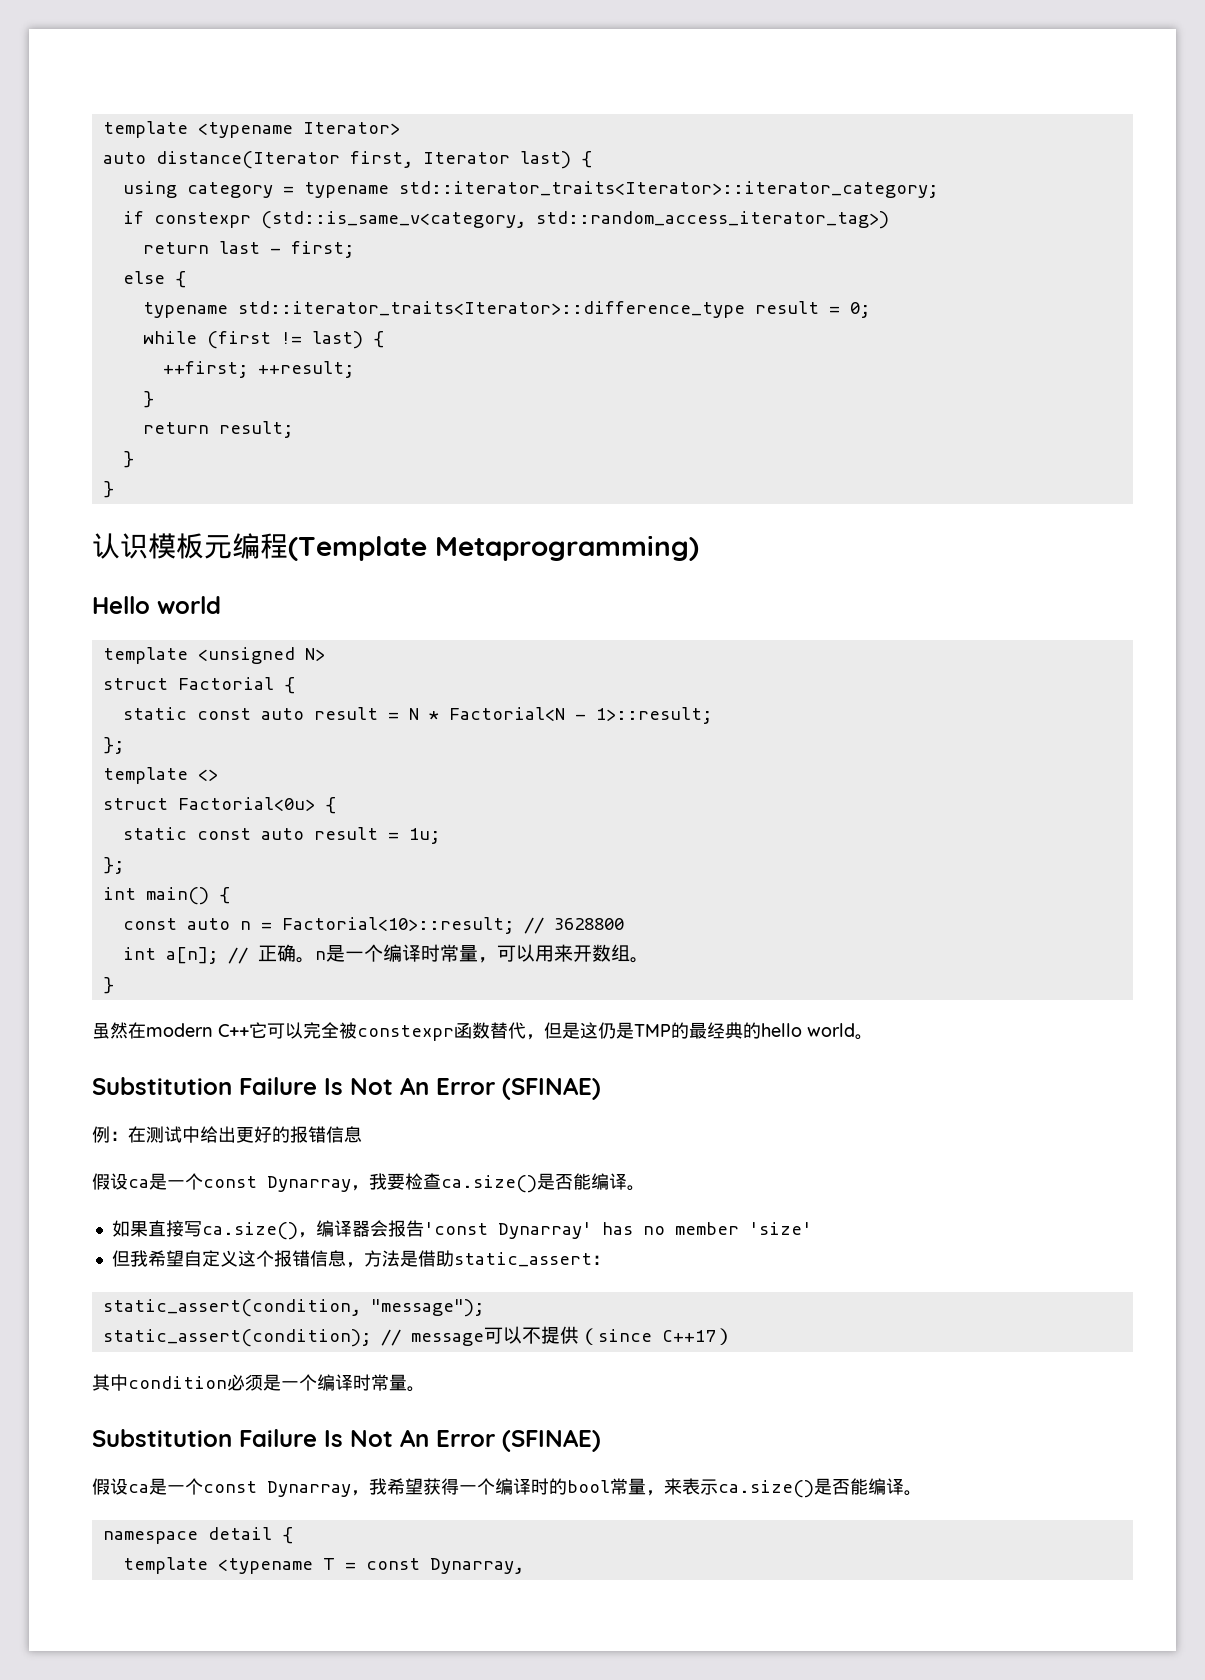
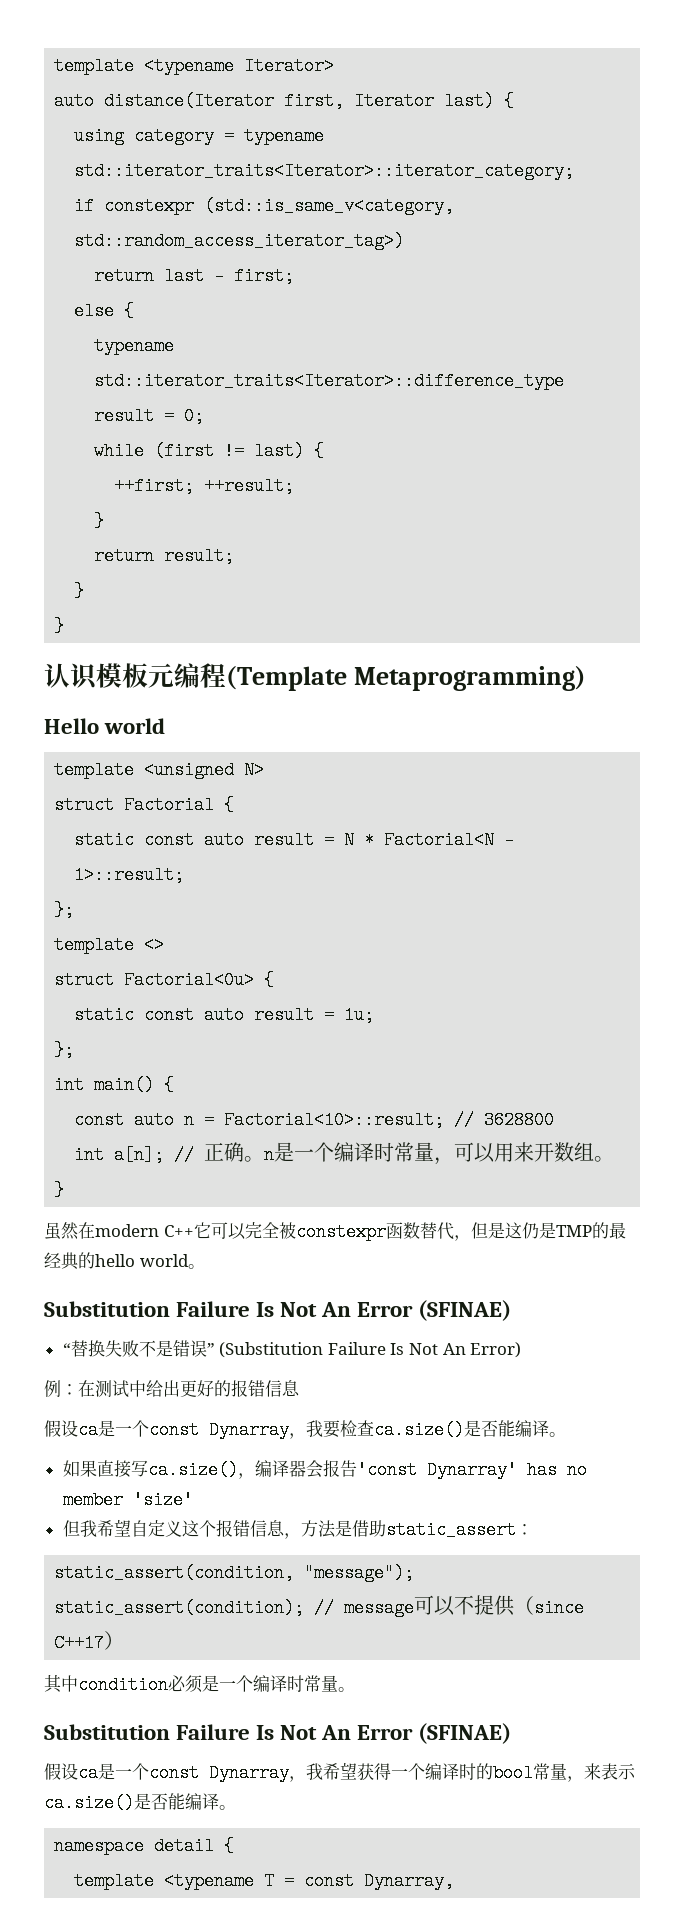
+ “替换失败不是错误” (Substitution Failure Is Not An Error)

